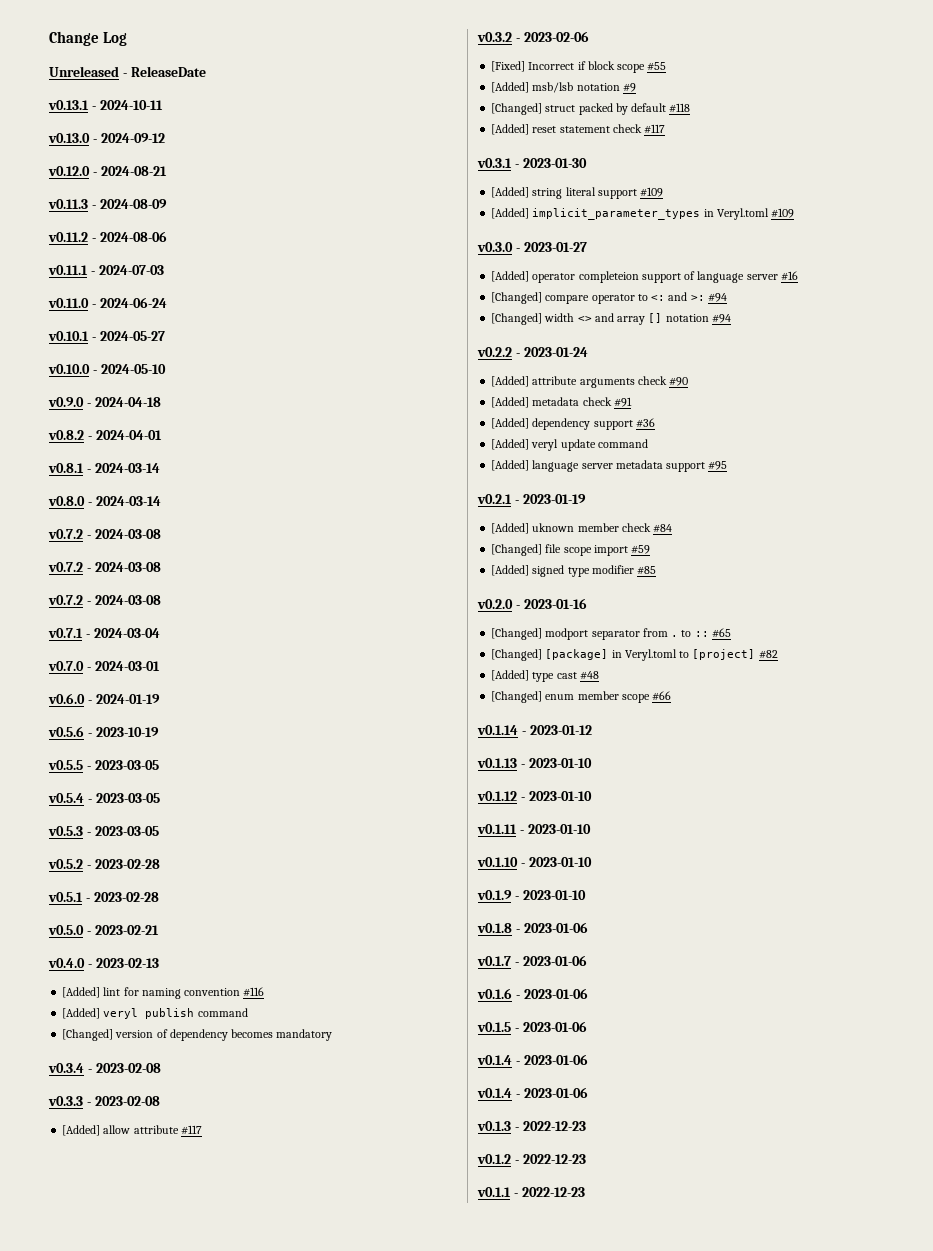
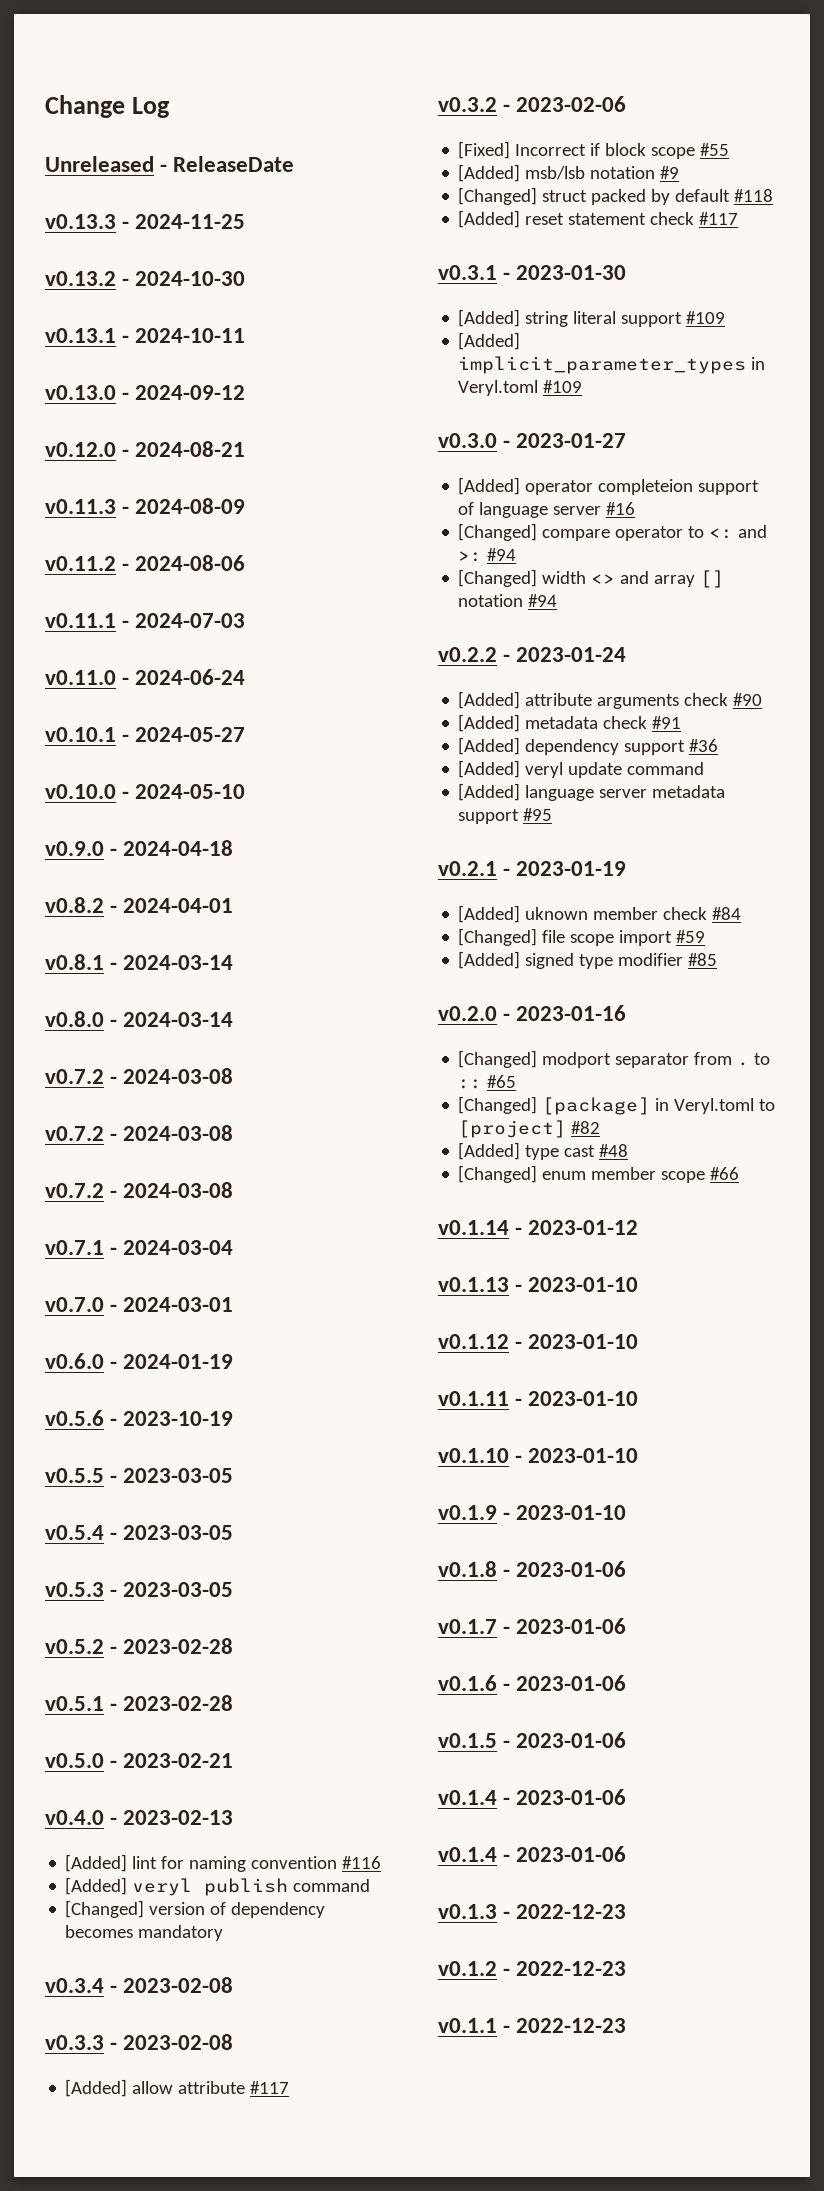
+ v0.13.3 - 2024-11-25
+ v0.13.2 - 2024-10-30

